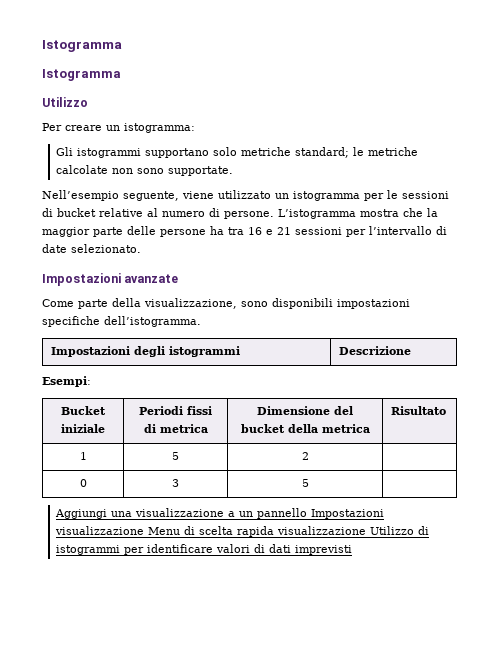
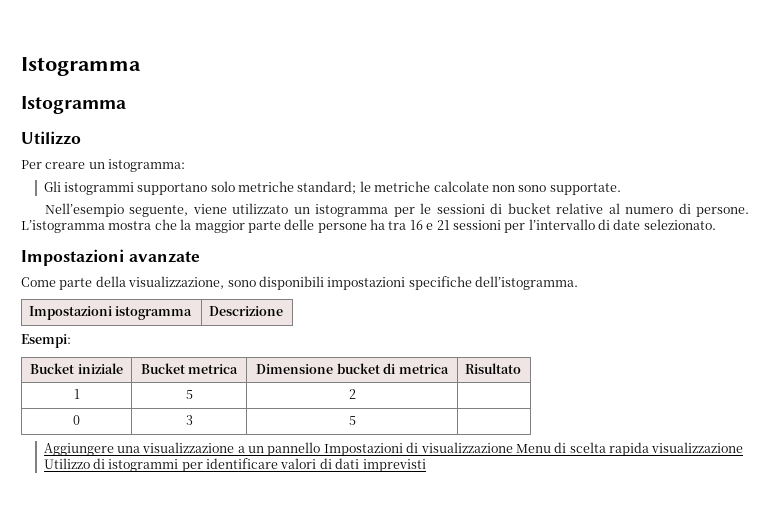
- Impostazioni degli istogrammi | Descrizione
+ Impostazioni istogramma | Descrizione
- Bucket iniziale | Periodi fissi di metrica | Dimensione del bucket della metrica | Risultato
+ Bucket iniziale | Bucket metrica | Dimensione bucket di metrica | Risultato
- Aggiungi una visualizzazione a un pannello Impostazioni visualizzazione Menu di scelta rapida visualizzazione Utilizzo di istogrammi per identificare valori di dati imprevisti
+ Aggiungere una visualizzazione a un pannello Impostazioni di visualizzazione Menu di scelta rapida visualizzazione Utilizzo di istogrammi per identificare valori di dati imprevisti

